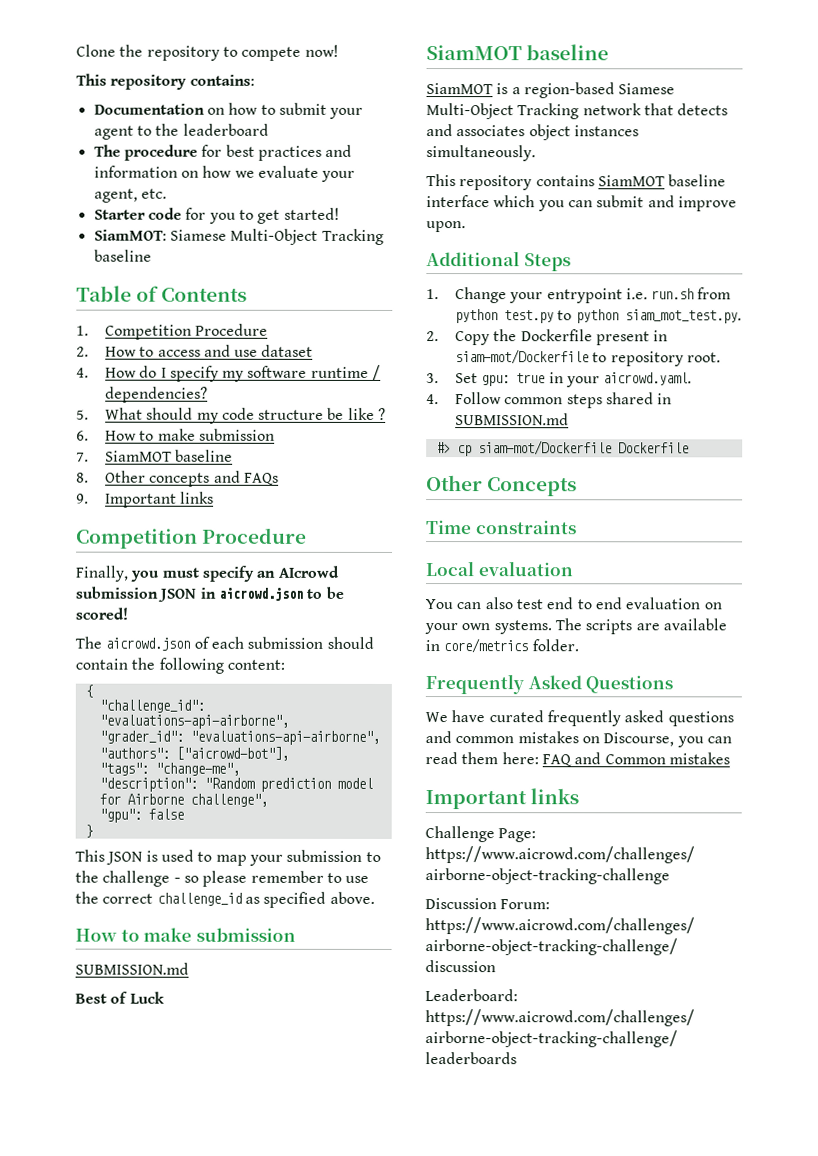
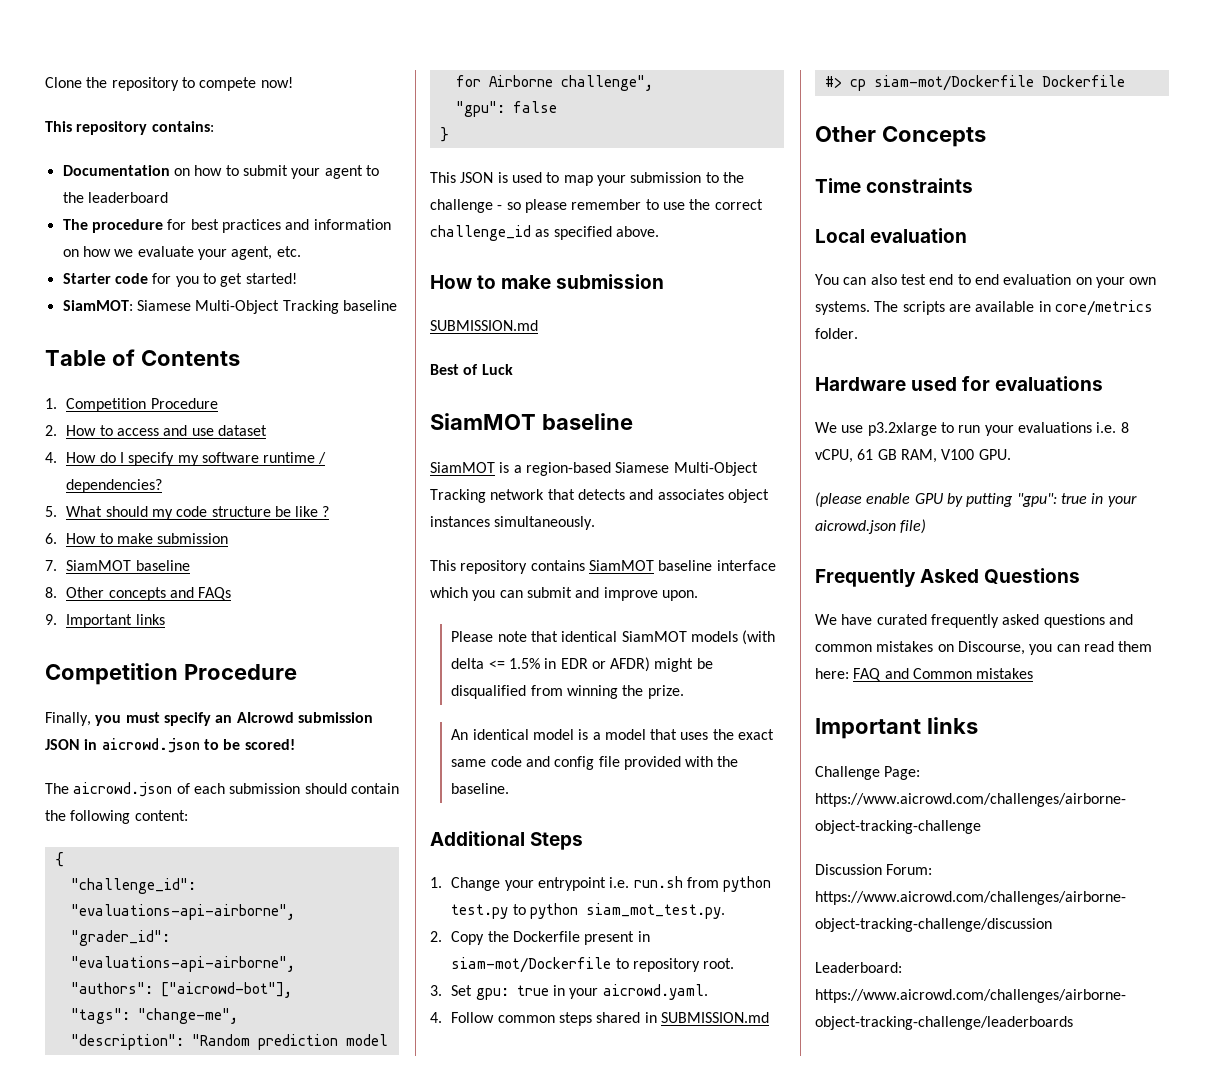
+ Please note that identical SiamMOT models (with delta <= 1.5% in EDR or AFDR) might be disqualified from winning the prize.
+ An identical model is a model that uses the exact same code and config file provided with the baseline.
+ Hardware used for evaluations
+ We use p3.2xlarge to run your evaluations i.e. 8 vCPU, 61 GB RAM, V100 GPU.
+ (please enable GPU by putting "gpu": true in your aicrowd.json file)

